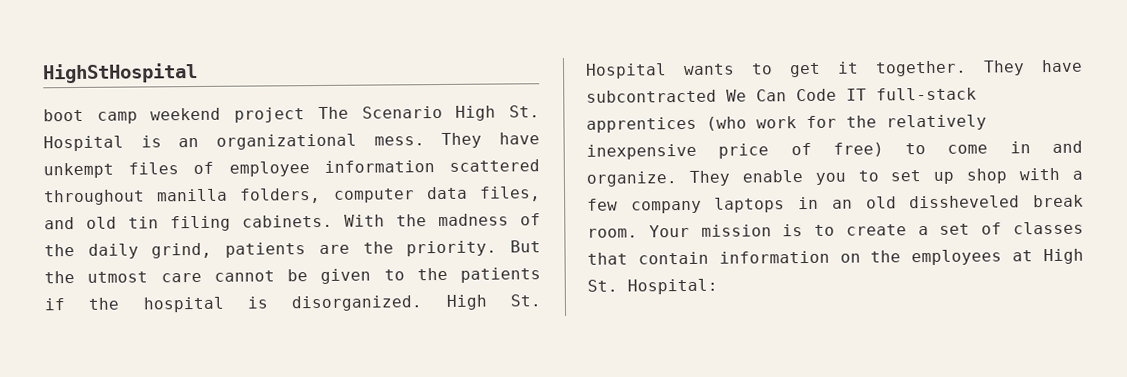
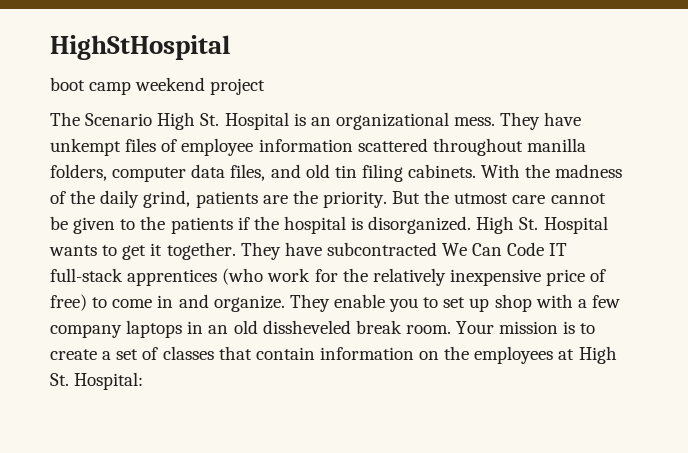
- boot camp weekend project The Scenario High St. Hospital is an organizational mess.
+ boot camp weekend project
+ The Scenario High St. Hospital is an organizational mess.

